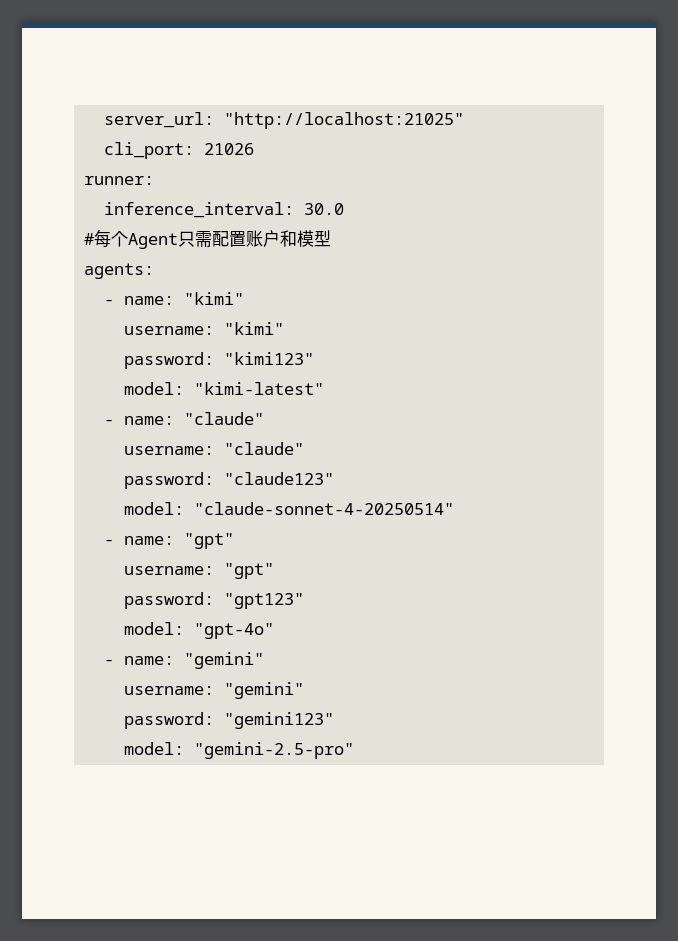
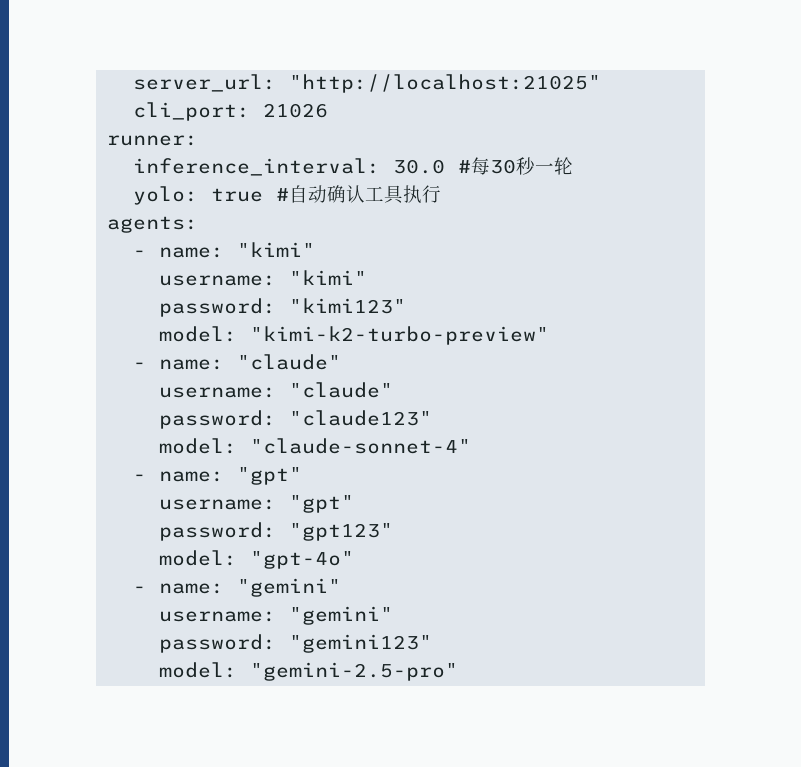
- inference_interval: 30.0
- #每个Agent只需配置账户和模型
+ inference_interval: 30.0 #每30秒一轮
+ yolo: true #自动确认工具执行
- model: "kimi-latest"
+ model: "kimi-k2-turbo-preview"
- model: "claude-sonnet-4-20250514"
+ model: "claude-sonnet-4"

